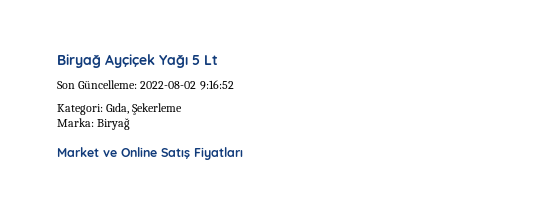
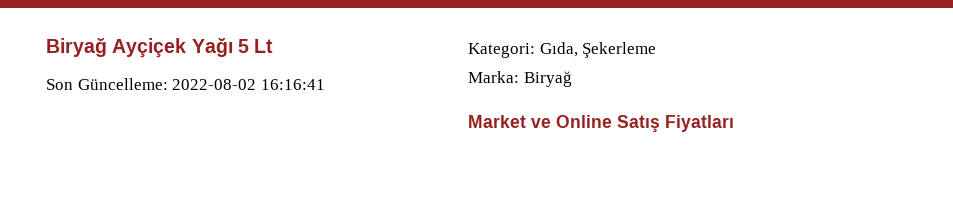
- Son Güncelleme: 2022-08-02 9:16:52
+ Son Güncelleme: 2022-08-02 16:16:41

